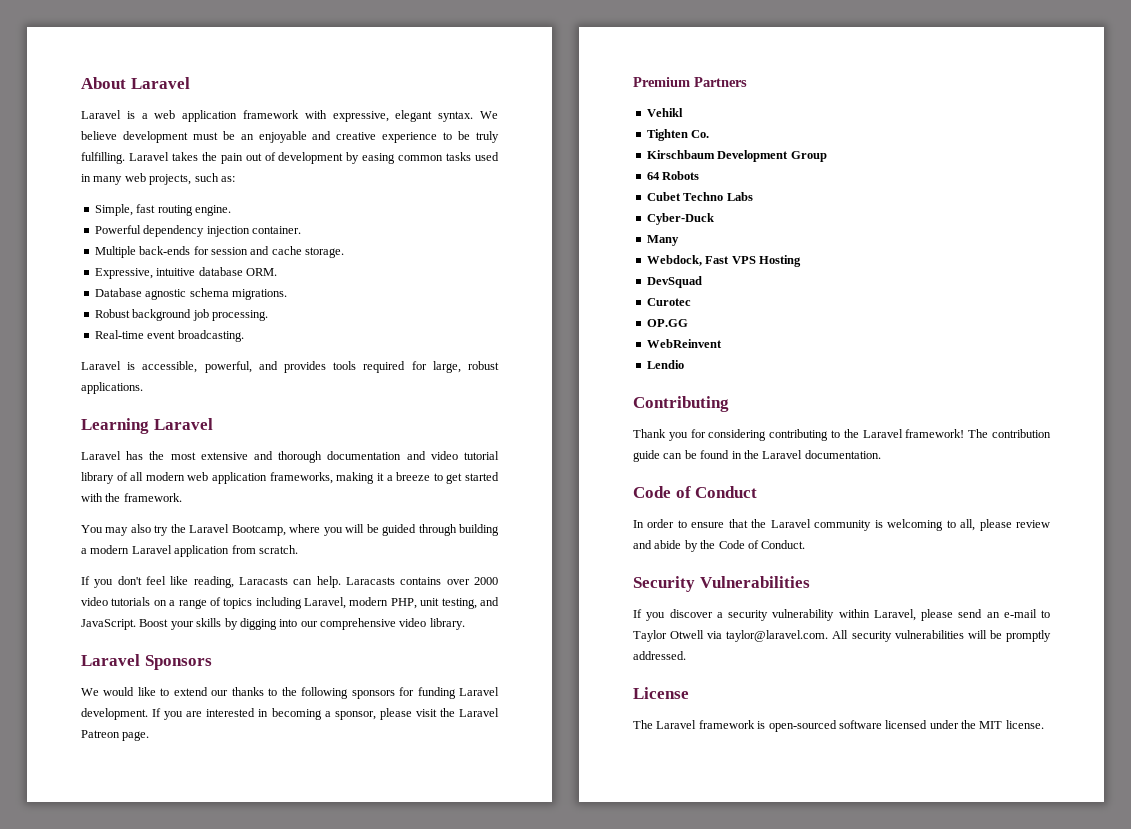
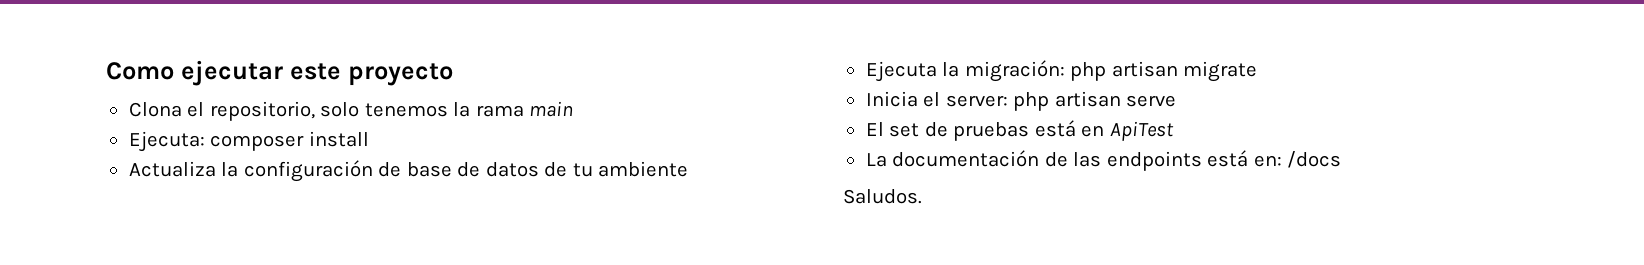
- About Laravel
- Laravel is a web application framework with expressive, elegant syntax. We believe development must be an enjoyable and creative experience to be truly fulfilling. Laravel takes the pain out of development by easing common tasks used in many web projects, such as:
- Simple, fast routing engine.
- Powerful dependency injection container.
- Multiple back-ends for session and cache storage.
- Expressive, intuitive database ORM.
- Database agnostic schema migrations.
- Robust background job processing.
- Real-time event broadcasting.
- Laravel is accessible, powerful, and provides tools required for large, robust applications.
- Learning Laravel
- Laravel has the most extensive and thorough documentation and video tutorial library of all modern web application frameworks, making it a breeze to get started with the framework.
- You may also try the Laravel Bootcamp, where you will be guided through building a modern Laravel application from scratch.
- If you don't feel like reading, Laracasts can help. Laracasts contains over 2000 video tutorials on a range of topics including Laravel, modern PHP, unit testing, and JavaScript. Boost your skills by digging into our comprehensive video library.
- Laravel Sponsors
- We would like to extend our thanks to the following sponsors for funding Laravel development. If you are interested in becoming a sponsor, please visit the Laravel Patreon page.
- Premium Partners
- Vehikl
- Tighten Co.
- Kirschbaum Development Group
- 64 Robots
- Cubet Techno Labs
- Cyber-Duck
- Many
- Webdock, Fast VPS Hosting
- DevSquad
- Curotec
- OP.GG
- WebReinvent
- Lendio
- Contributing
- Thank you for considering contributing to the Laravel framework! The contribution guide can be found in the Laravel documentation.
- Code of Conduct
- In order to ensure that the Laravel community is welcoming to all, please review and abide by the Code of Conduct.
- Security Vulnerabilities
- If you discover a security vulnerability within Laravel, please send an e-mail to Taylor Otwell via taylor@laravel.com. All security vulnerabilities will be promptly addressed.
- License
- The Laravel framework is open-sourced software licensed under the MIT license.
+ Como ejecutar este proyecto
+ Clona el repositorio, solo tenemos la rama main
+ Ejecuta: composer install
+ Actualiza la configuración de base de datos de tu ambiente
+ Ejecuta la migración: php artisan migrate
+ Inicia el server: php artisan serve
+ El set de pruebas está en ApiTest
+ La documentación de las endpoints está en: /docs
+ Saludos.

